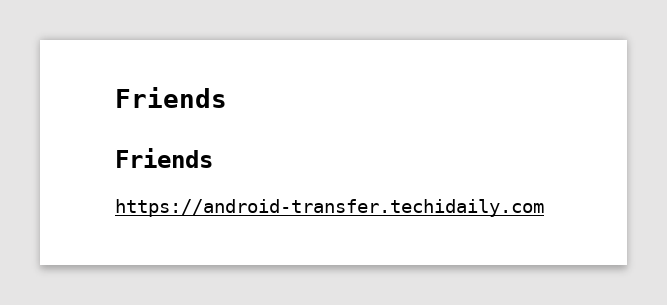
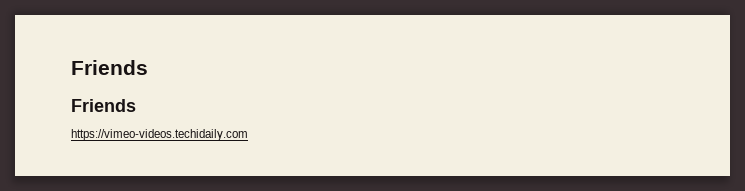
- https://android-transfer.techidaily.com
+ https://vimeo-videos.techidaily.com

